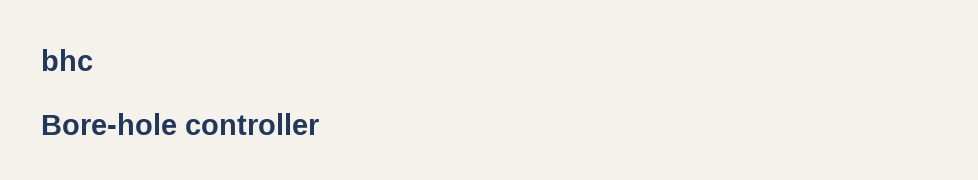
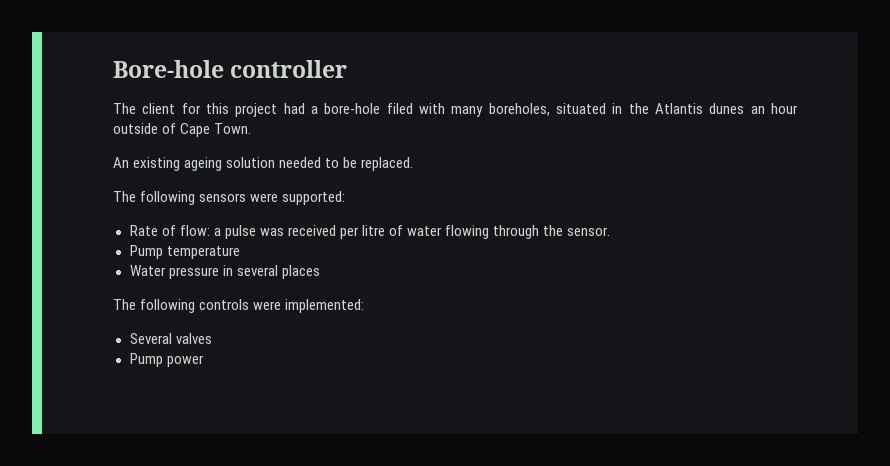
- bhc
+ The client for this project had a bore-hole filed with many boreholes, situated in the Atlantis dunes an hour outside of Cape Town.
+ An existing ageing solution needed to be replaced.
+ The following sensors were supported:
+ Rate of flow: a pulse was received per litre of water flowing through the sensor.
+ Pump temperature
+ Water pressure in several places
+ The following controls were implemented:
+ Several valves
+ Pump power

